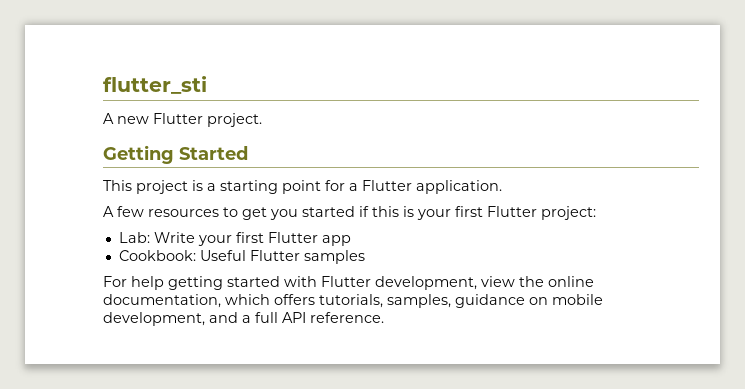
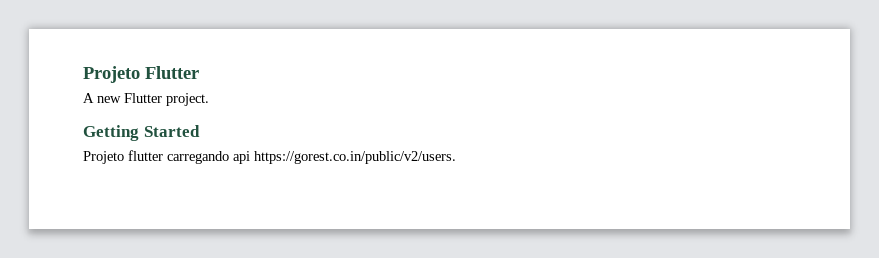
- flutter_sti
+ Projeto Flutter
- This project is a starting point for a Flutter application.
- A few resources to get you started if this is your first Flutter project:
- Lab: Write your first Flutter app
- Cookbook: Useful Flutter samples
- For help getting started with Flutter development, view the online documentation, which offers tutorials, samples, guidance on mobile development, and a full API reference.
+ Projeto flutter carregando api https://gorest.co.in/public/v2/users.

